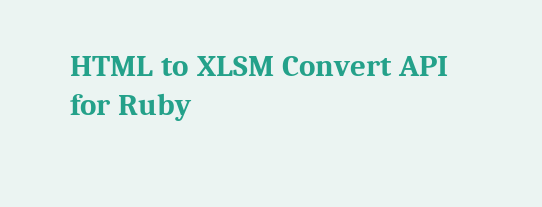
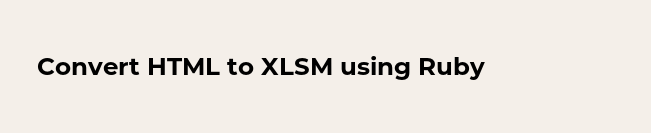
- HTML to XLSM Convert API for Ruby
+ Convert HTML to XLSM using Ruby

